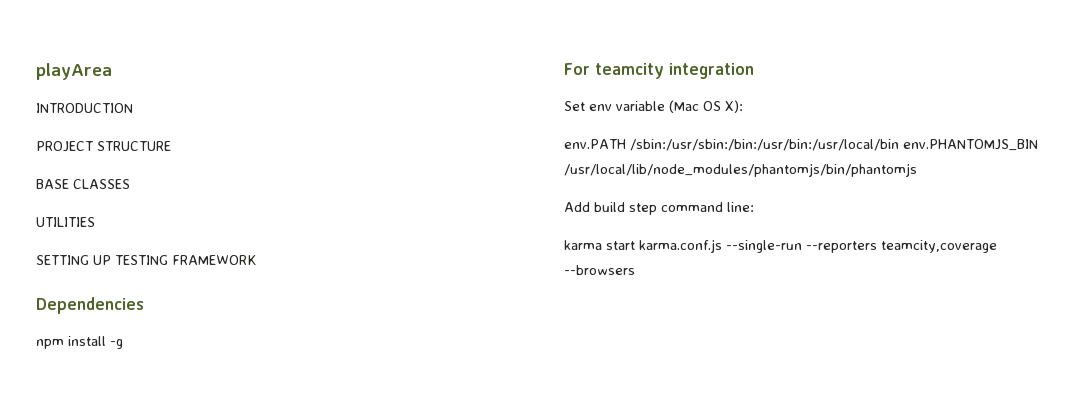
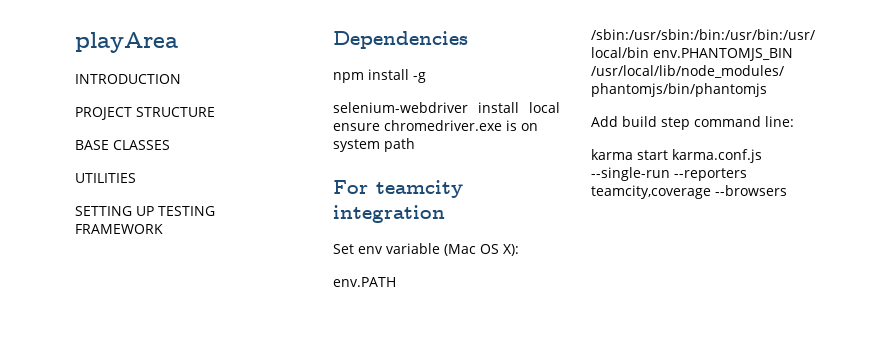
+ selenium-webdriver install local ensure chromedriver.exe is on system path

